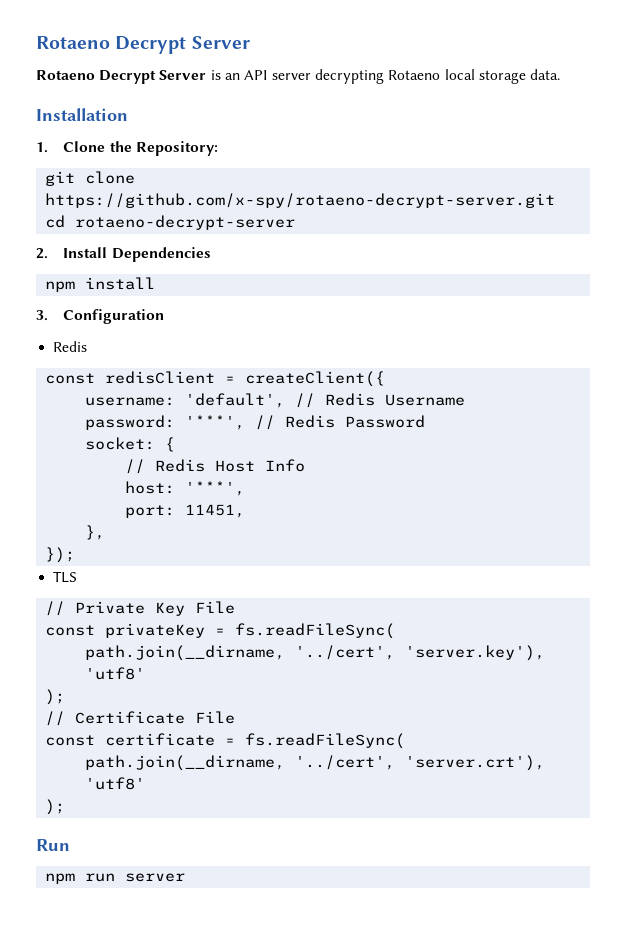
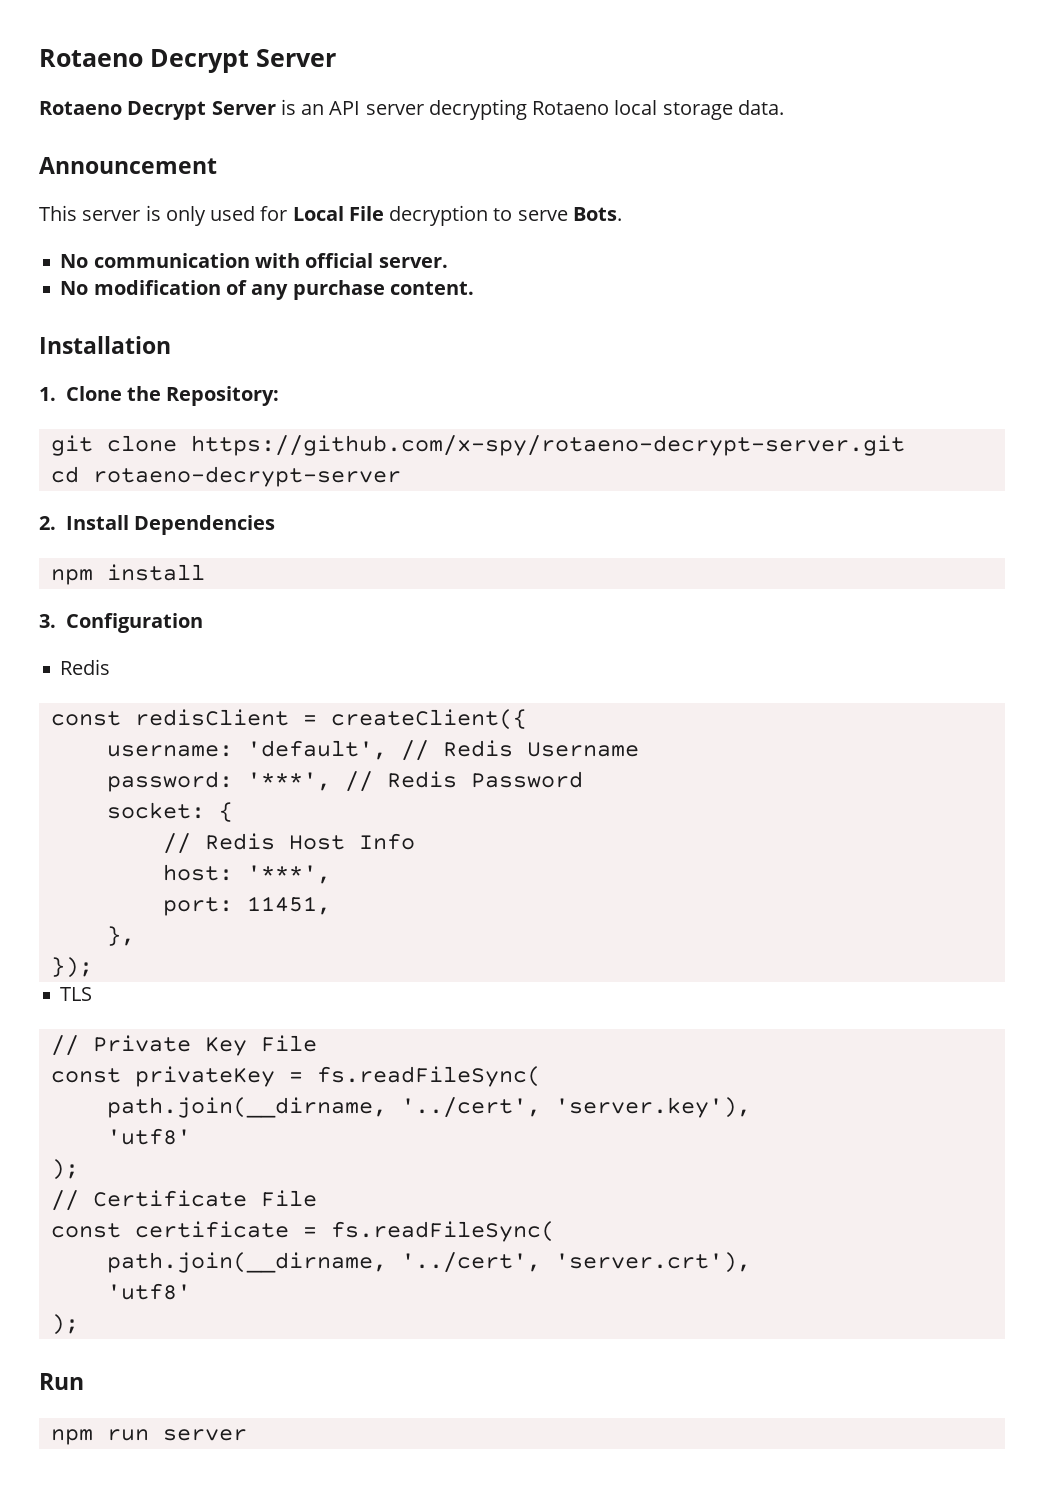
+ Announcement
+ This server is only used for Local File decryption to serve Bots.
+ No communication with official server.
+ No modification of any purchase content.

